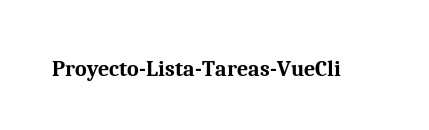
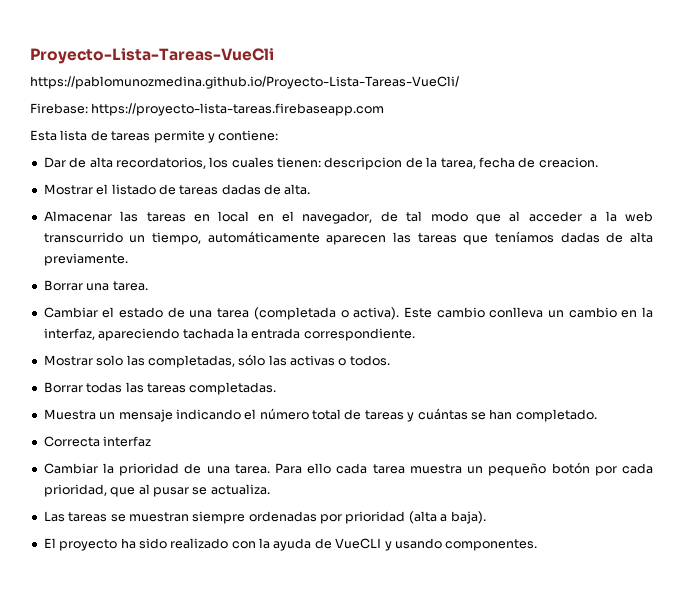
+ https://pablomunozmedina.github.io/Proyecto-Lista-Tareas-VueCli/
+ Firebase: https://proyecto-lista-tareas.firebaseapp.com
+ Esta lista de tareas permite y contiene:
+ Dar de alta recordatorios, los cuales tienen: descripcion de la tarea, fecha de creacion.
+ Mostrar el listado de tareas dadas de alta.
+ Almacenar las tareas en local en el navegador, de tal modo que al acceder a la web transcurrido un tiempo, automáticamente aparecen las tareas que teníamos dadas de alta previamente.
+ Borrar una tarea.
+ Cambiar el estado de una tarea (completada o activa). Este cambio conlleva un cambio en la interfaz, apareciendo tachada la entrada correspondiente.
+ Mostrar solo las completadas, sólo las activas o todos.
+ Borrar todas las tareas completadas.
+ Muestra un mensaje indicando el número total de tareas y cuántas se han completado.
+ Correcta interfaz
+ Cambiar la prioridad de una tarea. Para ello cada tarea muestra un pequeño botón por cada prioridad, que al pusar se actualiza.
+ Las tareas se muestran siempre ordenadas por prioridad (alta a baja).
+ El proyecto ha sido realizado con la ayuda de VueCLI y usando componentes.

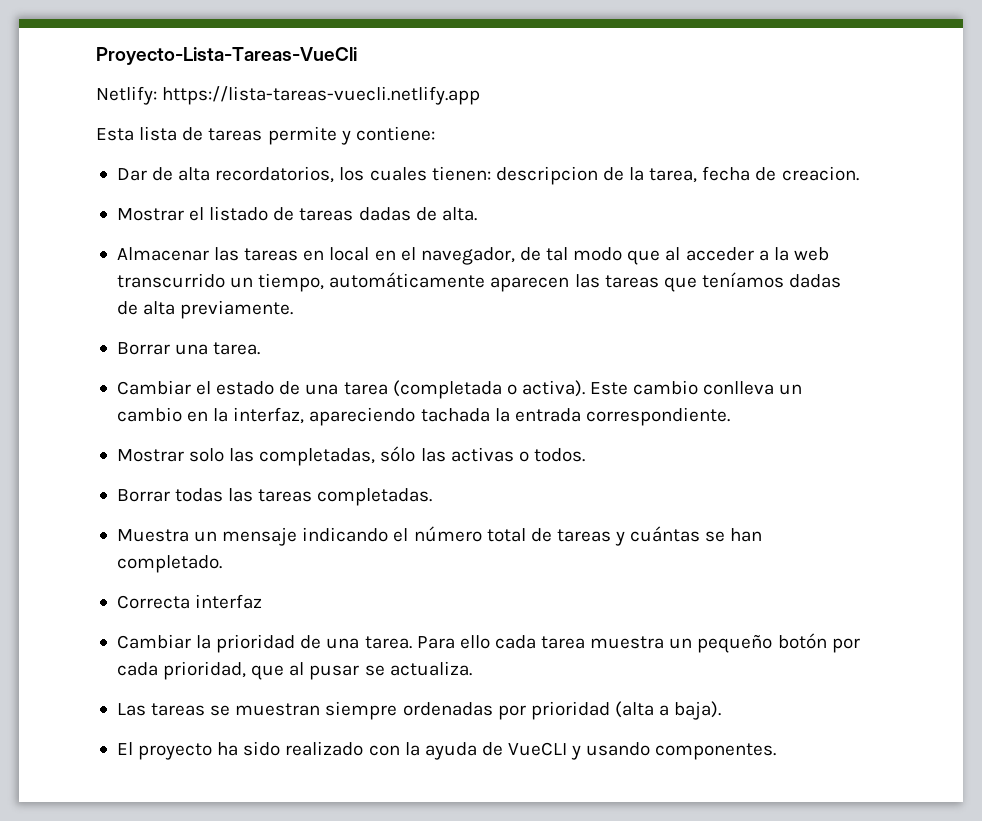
- https://pablomunozmedina.github.io/Proyecto-Lista-Tareas-VueCli/
- Firebase: https://proyecto-lista-tareas.firebaseapp.com
+ Netlify: https://lista-tareas-vuecli.netlify.app

